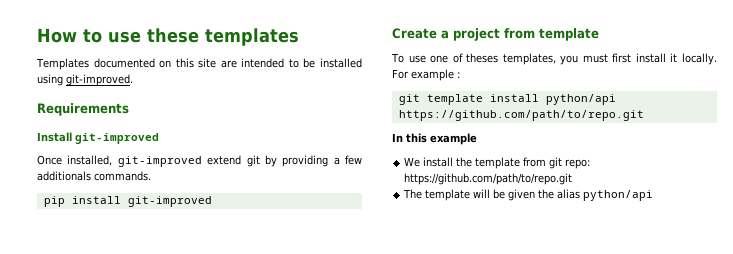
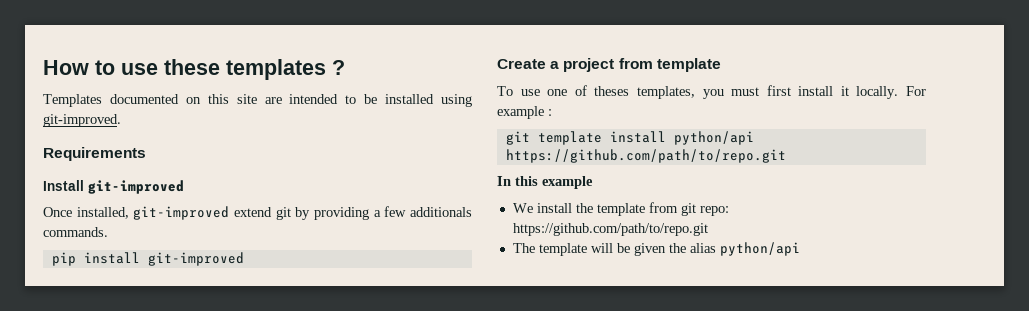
- How to use these templates
+ How to use these templates ?

